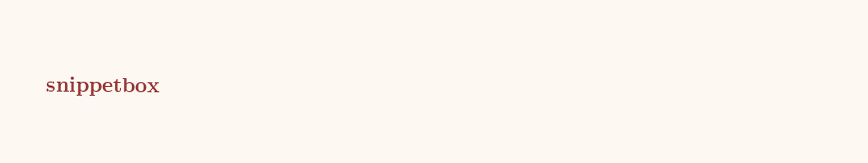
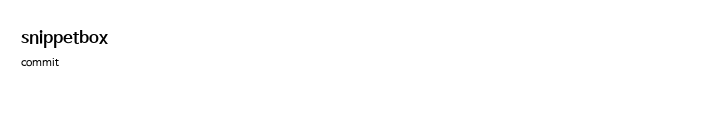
+ commit

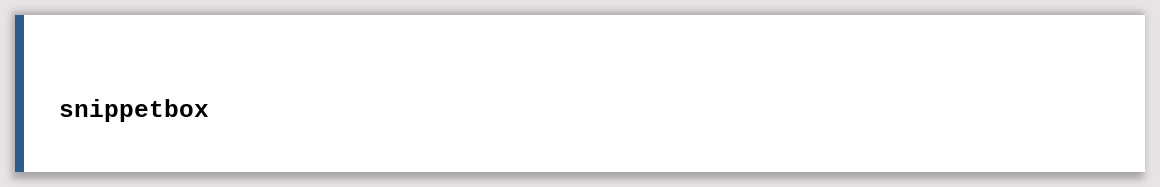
- commit

